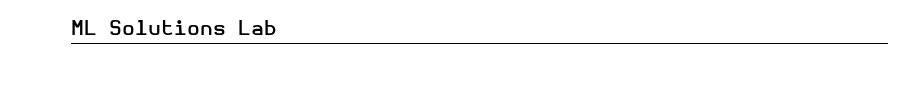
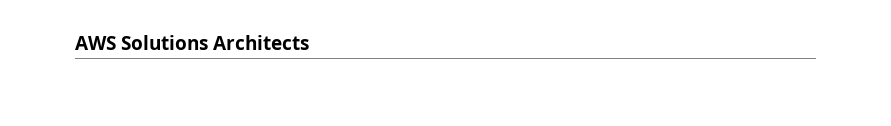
- ML Solutions Lab
+ AWS Solutions Architects

